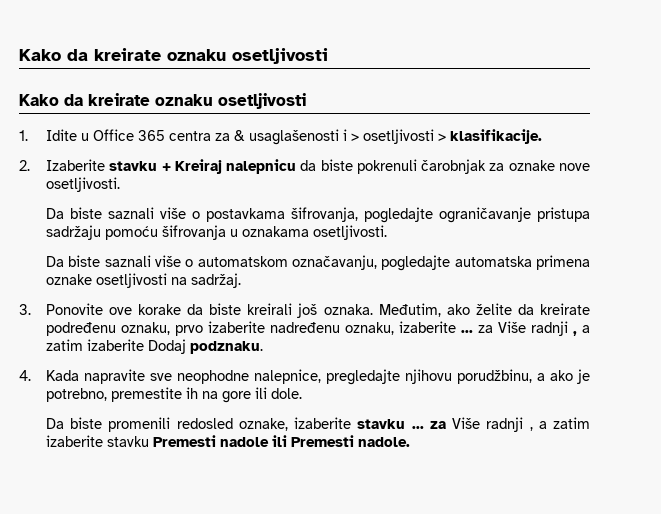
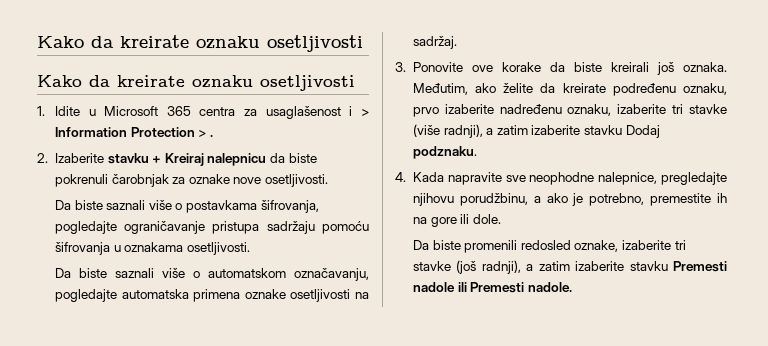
- 1. Idite u Office 365 centra za & usaglašenosti i > osetljivosti > klasifikacije.
+ 1. Idite u Microsoft 365 centra za usaglašenost i > Information Protection > .
- Međutim, ako želite da kreirate podređenu oznaku, prvo izaberite nadređenu oznaku, izaberite ... za Više radnji , a zatim izaberite Dodaj podznaku.
+ Međutim, ako želite da kreirate podređenu oznaku, prvo izaberite nadređenu oznaku, izaberite tri stavke (više radnji), a zatim izaberite stavku Dodaj podznaku.
- Da biste promenili redosled oznake, izaberite stavku ... za Više radnji , a zatim izaberite stavku Premesti nadole ili Premesti nadole.
+ Da biste promenili redosled oznake, izaberite tri stavke (još radnji), a zatim izaberite stavku Premesti nadole ili Premesti nadole.

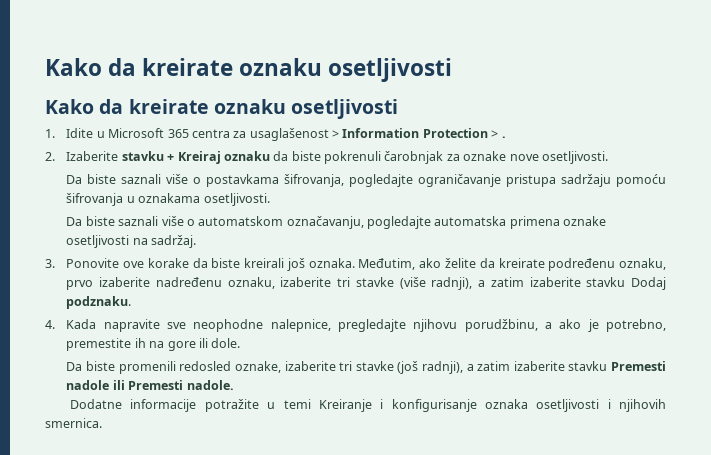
- 1. Idite u Microsoft 365 centra za usaglašenost i > Information Protection > .
+ 1. Idite u Microsoft 365 centra za usaglašenost > Information Protection > .
- 2. Izaberite stavku + Kreiraj nalepnicu da biste pokrenuli čarobnjak za oznake nove osetljivosti.
+ 2. Izaberite stavku + Kreiraj oznaku da biste pokrenuli čarobnjak za oznake nove osetljivosti.
+ Dodatne informacije potražite u temi Kreiranje i konfigurisanje oznaka osetljivosti i njihovih smernica.

